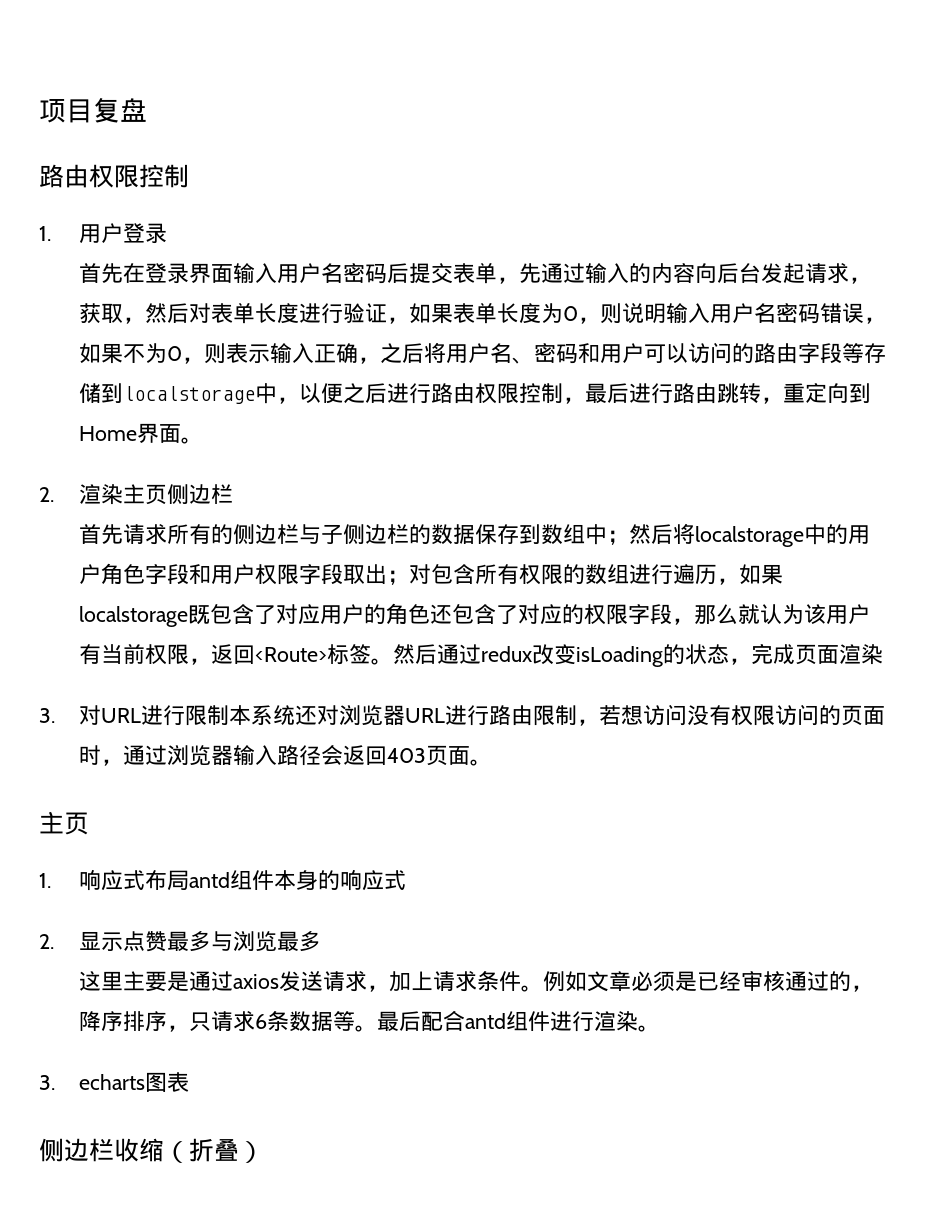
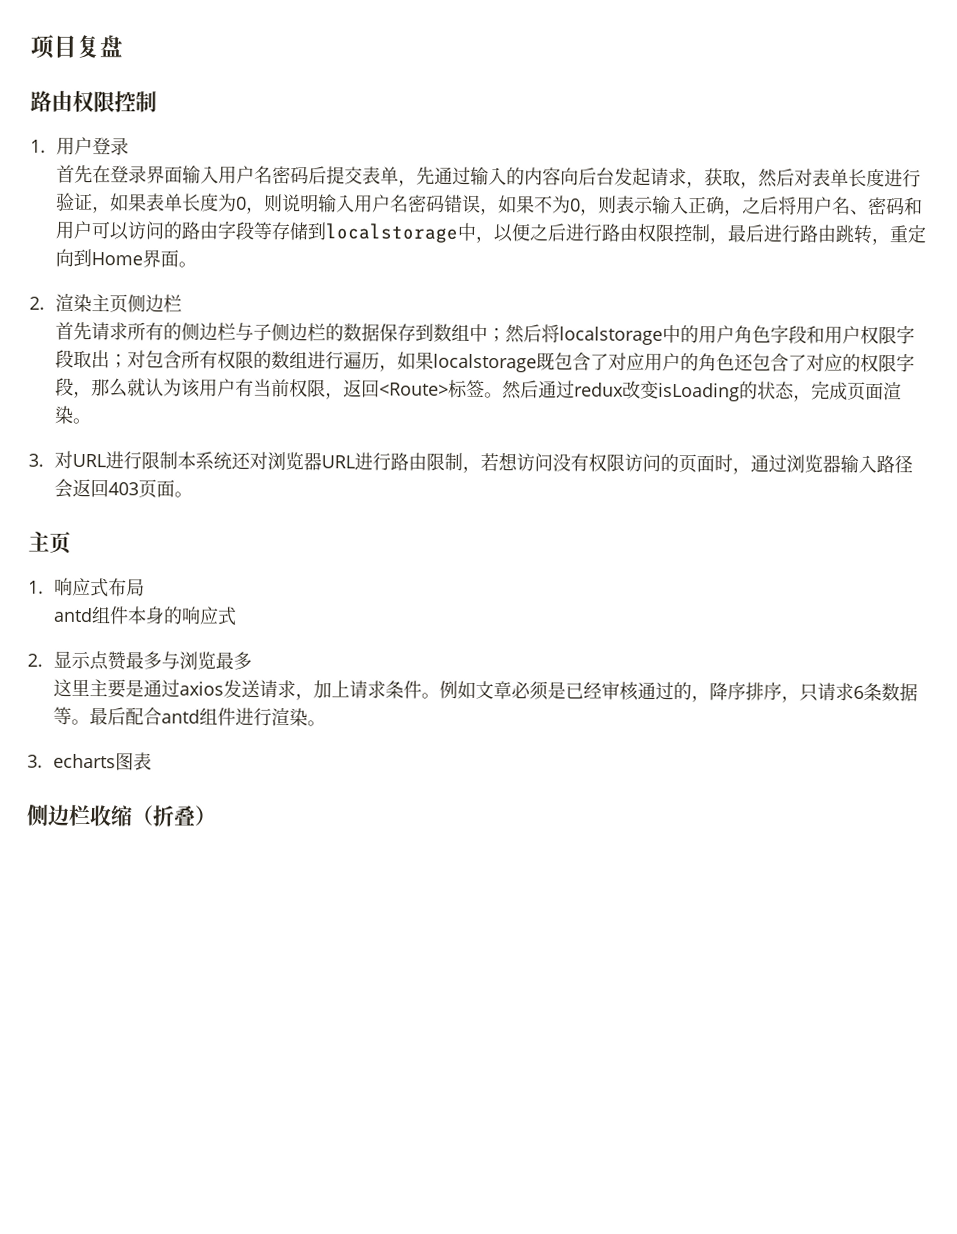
- 然后通过redux改变isLoading的状态，完成页面渲染
+ 然后通过redux改变isLoading的状态，完成页面渲染。
- 1.响应式布局antd组件本身的响应式
+ 1.响应式布局
+ antd组件本身的响应式

